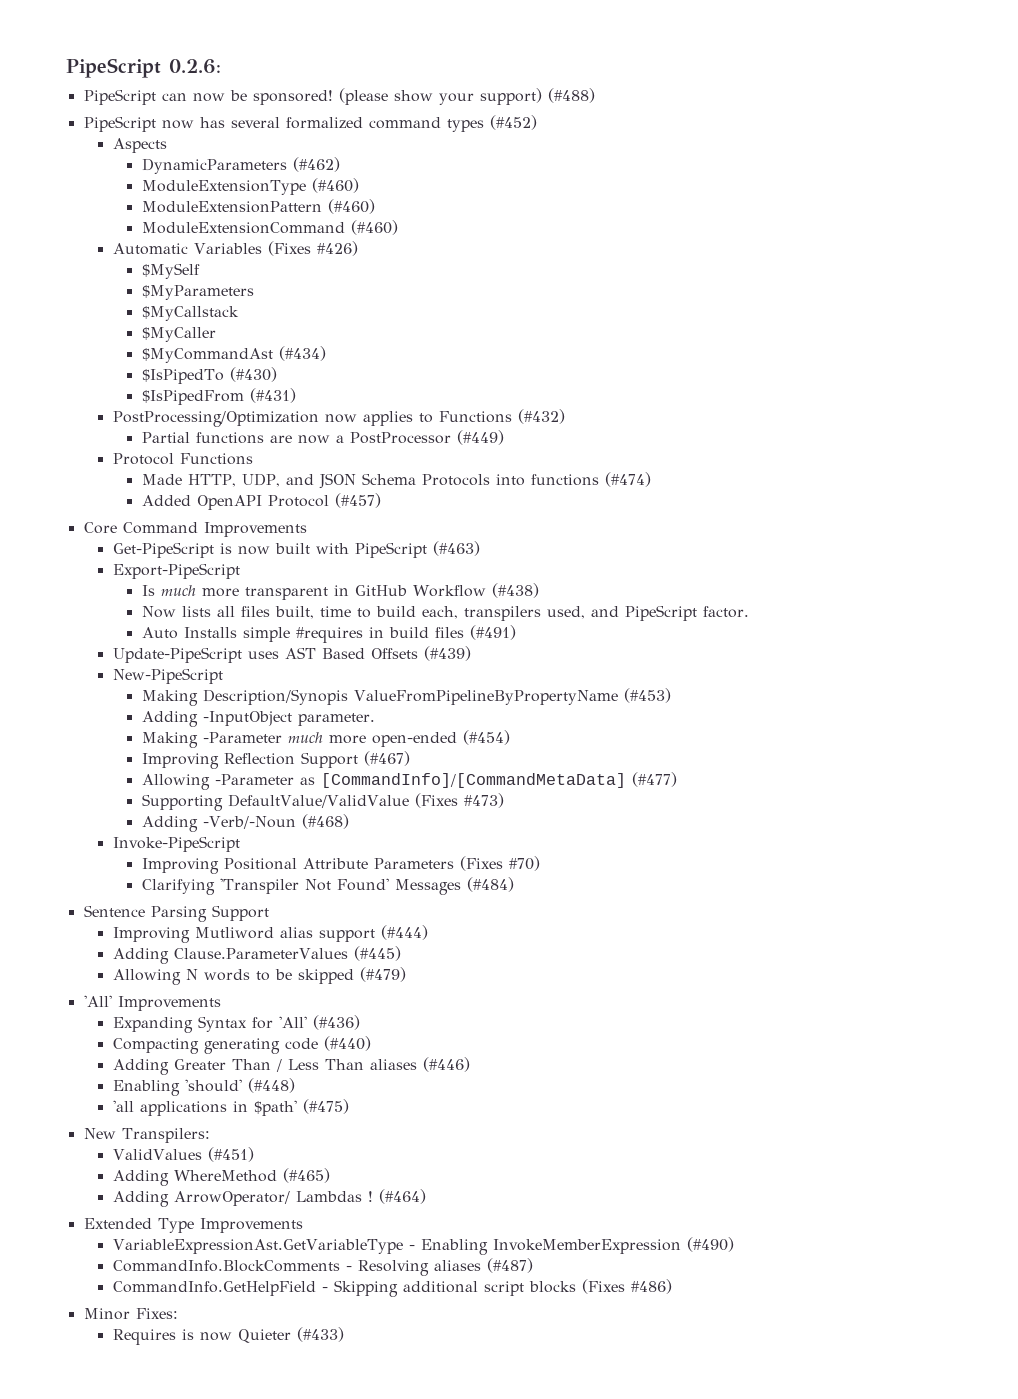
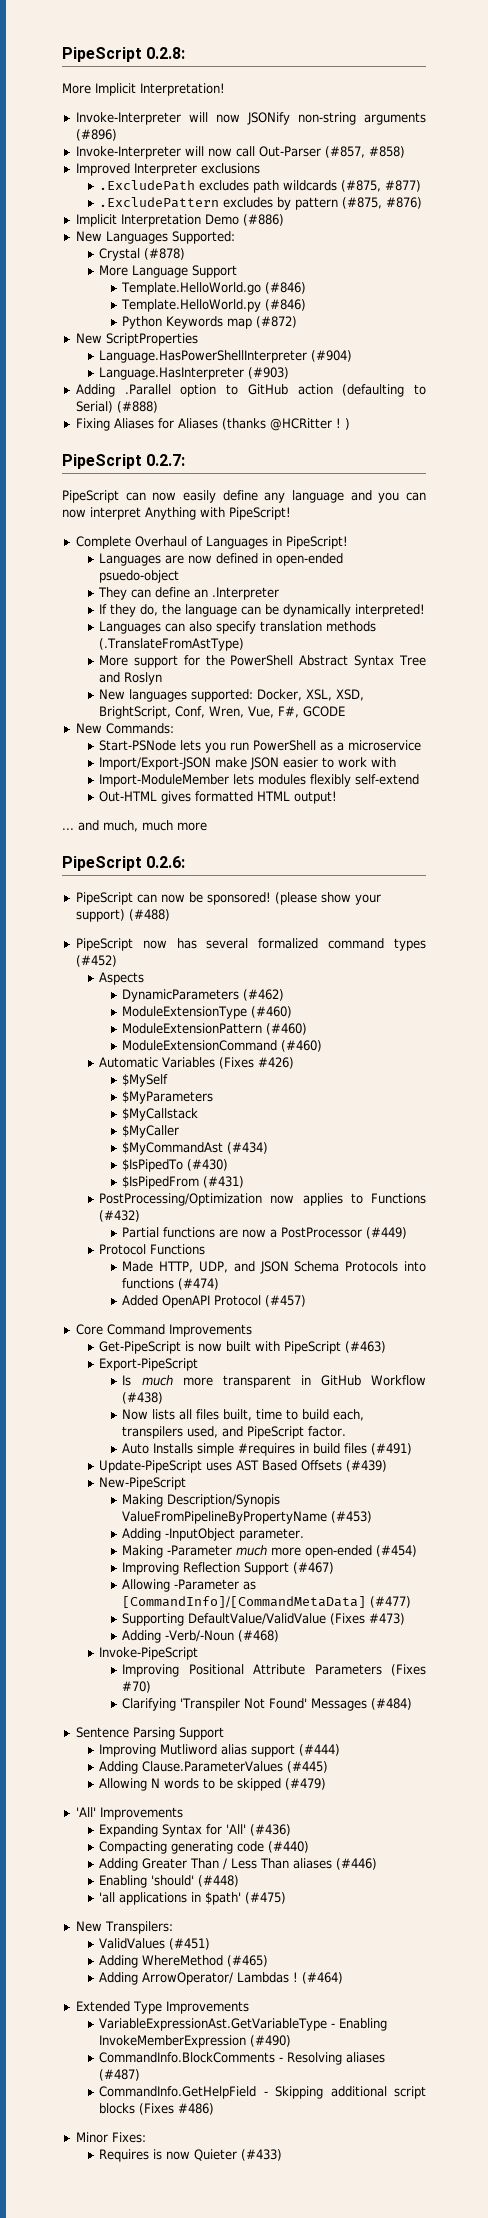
+ PipeScript 0.2.8:
+ More Implicit Interpretation!
+ Invoke-Interpreter will now JSONify non-string arguments (#896)
+ Invoke-Interpreter will now call Out-Parser (#857, #858)
+ Improved Interpreter exclusions
+ .ExcludePath excludes path wildcards (#875, #877)
+ .ExcludePattern excludes by pattern (#875, #876)
+ Implicit Interpretation Demo (#886)
+ New Languages Supported:
+ Crystal (#878)
+ More Language Support
+ Template.HelloWorld.go (#846)
+ Template.HelloWorld.py (#846)
+ Python Keywords map (#872)
+ New ScriptProperties
+ Language.HasPowerShellInterpreter (#904)
+ Language.HasInterpreter (#903)
+ Adding .Parallel option to GitHub action (defaulting to Serial) (#888)
+ Fixing Aliases for Aliases (thanks @HCRitter ! )
+ PipeScript 0.2.7:
+ PipeScript can now easily define any language and you can now interpret Anything with PipeScript!
+ Complete Overhaul of Languages in PipeScript!
+ Languages are now defined in open-ended psuedo-object
+ They can define an .Interpreter
+ If they do, the language can be dynamically interpreted!
+ Languages can also specify translation methods (.TranslateFromAstType)
+ More support for the PowerShell Abstract Syntax Tree and Roslyn
+ New languages supported: Docker, XSL, XSD, BrightScript, Conf, Wren, Vue, F#, GCODE
+ New Commands:
+ Start-PSNode lets you run PowerShell as a microservice
+ Import/Export-JSON make JSON easier to work with
+ Import-ModuleMember lets modules flexibly self-extend
+ Out-HTML gives formatted HTML output!
+ ... and much, much more

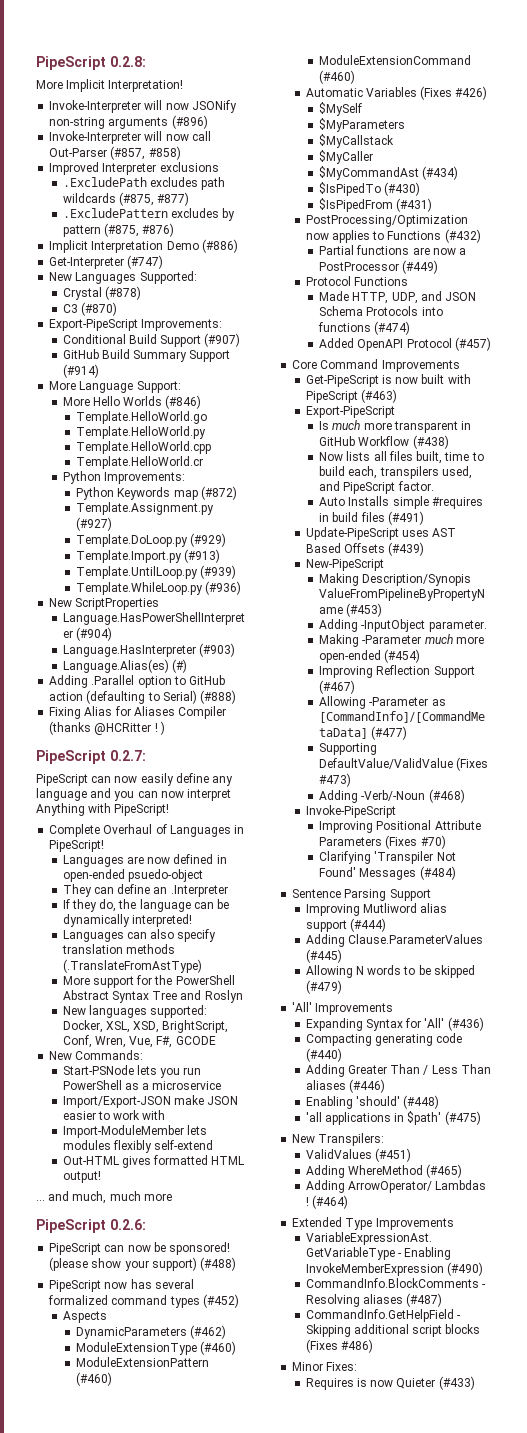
+ Get-Interpreter (#747)
- More Language Support
+ C3 (#870)
+ Export-PipeScript Improvements:
+ Conditional Build Support (#907)
+ GitHub Build Summary Support (#914)
+ More Language Support:
+ More Hello Worlds (#846)
- Template.HelloWorld.go (#846)
+ Template.HelloWorld.go
- Template.HelloWorld.py (#846)
+ Template.HelloWorld.py
+ Template.HelloWorld.cpp
+ Template.HelloWorld.cr
+ Python Improvements:
+ Template.Assignment.py (#927)
+ Template.DoLoop.py (#929)
+ Template.Import.py (#913)
+ Template.UntilLoop.py (#939)
+ Template.WhileLoop.py (#936)
+ Language.Alias(es) (#)
- Fixing Aliases for Aliases (thanks @HCRitter ! )
+ Fixing Alias for Aliases Compiler (thanks @HCRitter ! )

